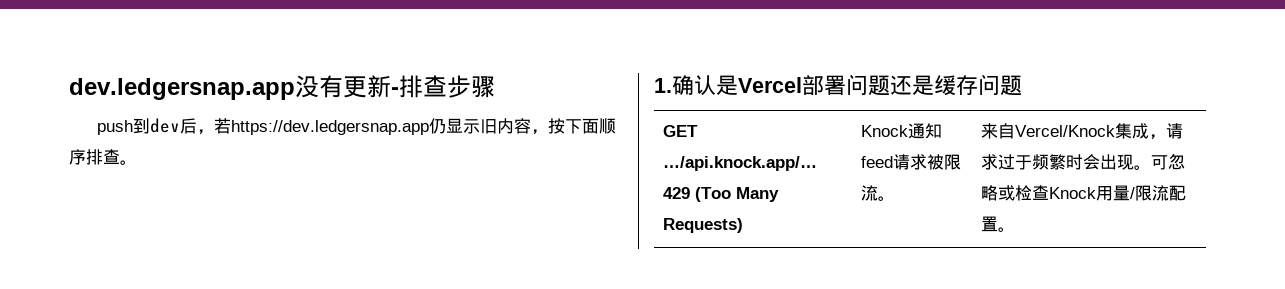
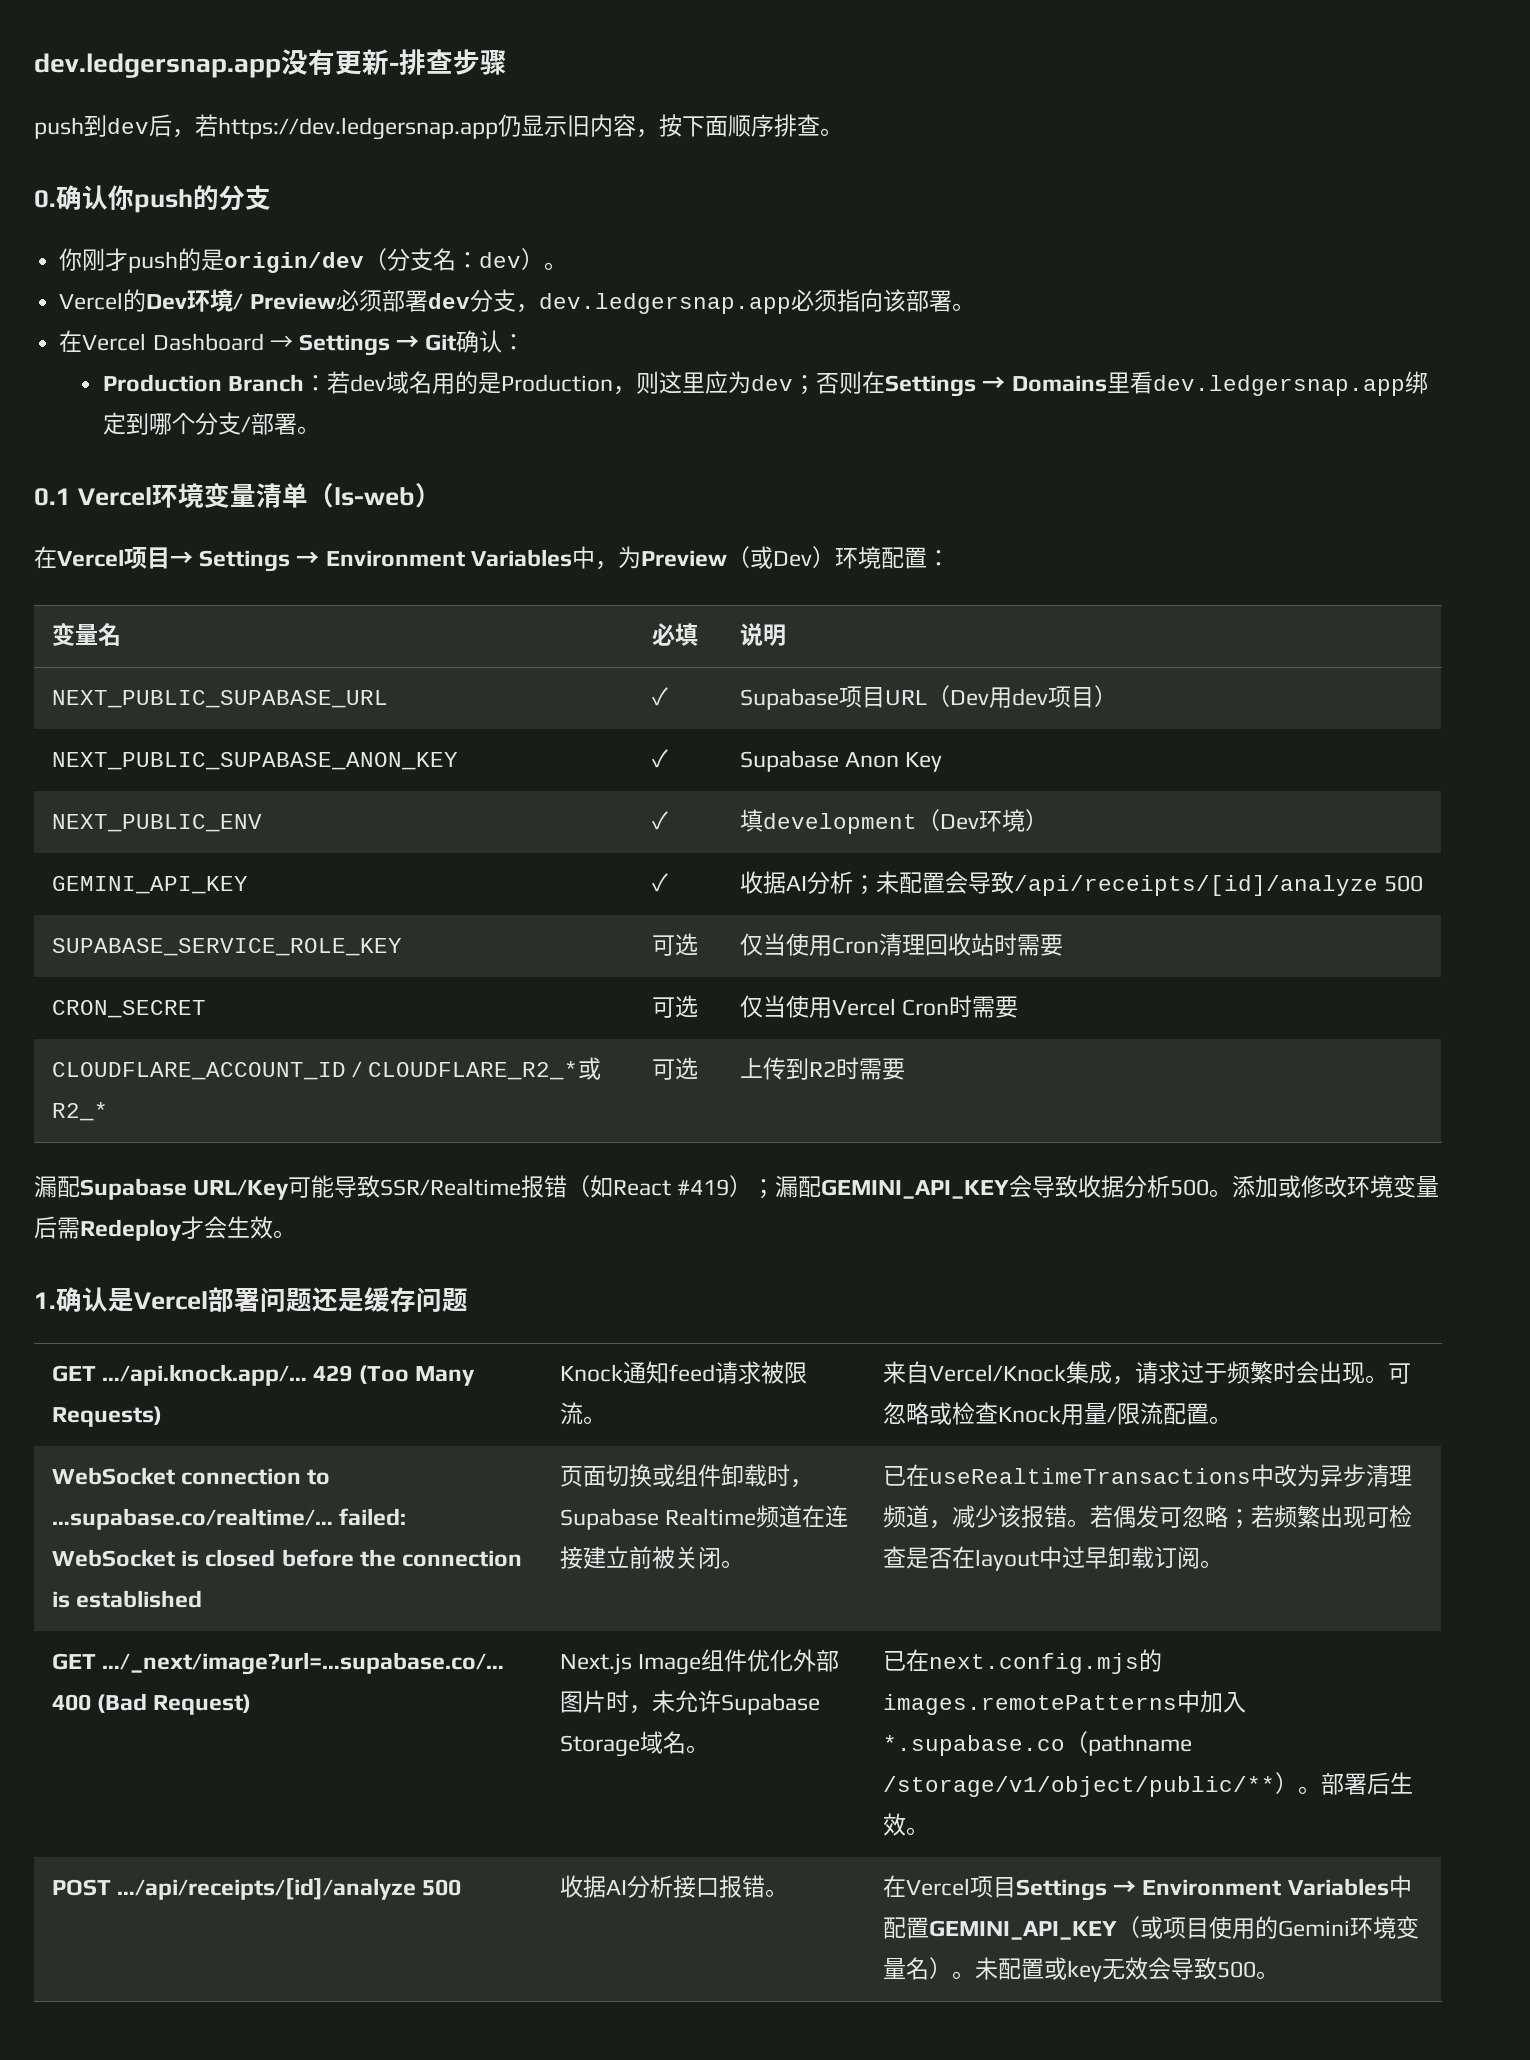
+ 0.确认你push的分支
+ 你刚才push的是origin/dev（分支名：dev）。
+ Vercel的Dev环境/ Preview必须部署dev分支，dev.ledgersnap.app必须指向该部署。
+ 在Vercel Dashboard → Settings → Git确认：
+ Production Branch：若dev域名用的是Production，则这里应为dev；否则在Settings → Domains里看dev.ledgersnap.app绑定到哪个分支/部署。
+ 0.1 Vercel环境变量清单（ls-web）
+ 在Vercel项目→ Settings → Environment Variables中，为Preview（或Dev）环境配置：
+ 变量名 | 必填 | 说明
+ NEXT_PUBLIC_SUPABASE_URL | ✓ | Supabase项目URL（Dev用dev项目）
+ NEXT_PUBLIC_SUPABASE_ANON_KEY | ✓ | Supabase Anon Key
+ NEXT_PUBLIC_ENV | ✓ | 填development（Dev环境）
+ GEMINI_API_KEY | ✓ | 收据AI分析；未配置会导致/api/receipts/[id]/analyze 500
+ SUPABASE_SERVICE_ROLE_KEY | 可选 | 仅当使用Cron清理回收站时需要
+ CRON_SECRET | 可选 | 仅当使用Vercel Cron时需要
+ CLOUDFLARE_ACCOUNT_ID / CLOUDFLARE_R2_*或R2_* | 可选 | 上传到R2时需要
+ 漏配Supabase URL/Key可能导致SSR/Realtime报错（如React #419）；漏配GEMINI_API_KEY会导致收据分析500。添加或修改环境变量后需Redeploy才会生效。
+ WebSocket connection to …supabase.co/realtime/… failed: WebSocket is closed before the connection is established | 页面切换或组件卸载时，Supabase Realtime频道在连接建立前被关闭。 | 已在useRealtimeTransactions中改为异步清理频道，减少该报错。若偶发可忽略；若频繁出现可检查是否在layout中过早卸载订阅。
+ GET …/_next/image?url=…supabase.co/… 400 (Bad Request) | Next.js Image组件优化外部图片时，未允许Supabase Storage域名。 | 已在next.config.mjs的images.remotePatterns中加入*.supabase.co（pathname /storage/v1/object/public/**）。部署后生效。
+ POST …/api/receipts/[id]/analyze 500 | 收据AI分析接口报错。 | 在Vercel项目Settings → Environment Variables中配置GEMINI_API_KEY（或项目使用的Gemini环境变量名）。未配置或key无效会导致500。

